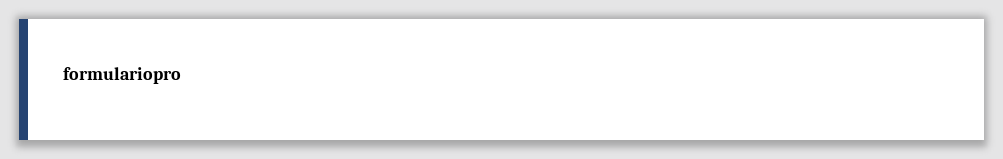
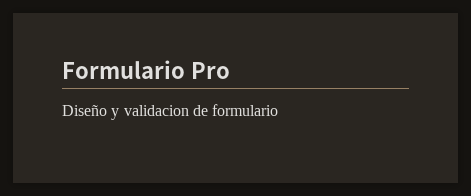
- formulariopro
+ Formulario Pro
+ Diseño y validacion de formulario

